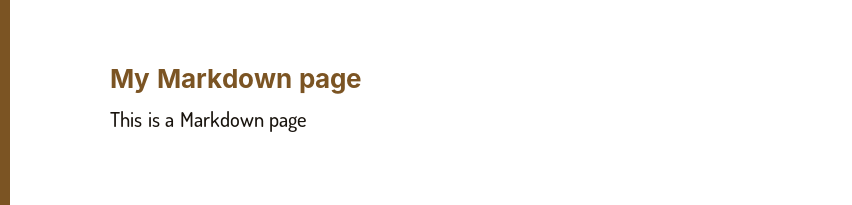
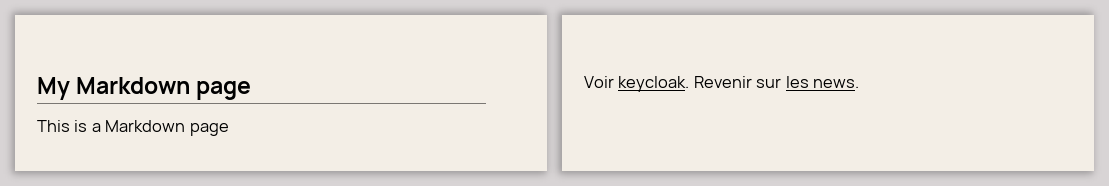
+ Voir keycloak. Revenir sur les news.

